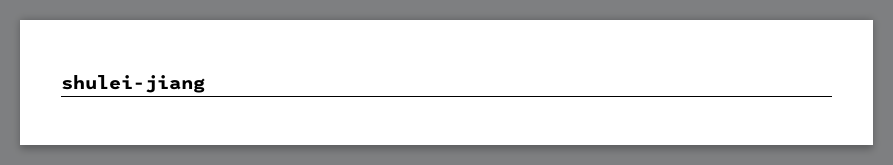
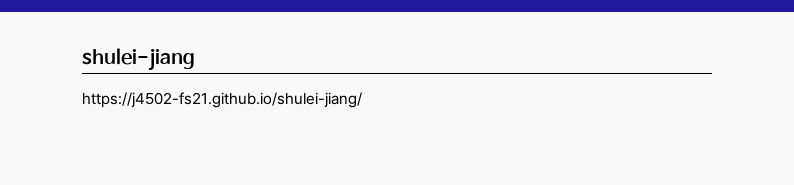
+ https://j4502-fs21.github.io/shulei-jiang/

